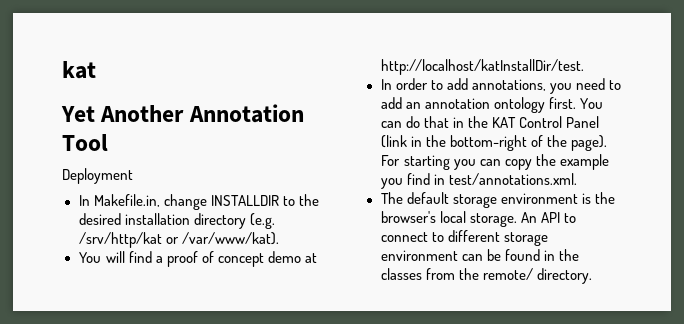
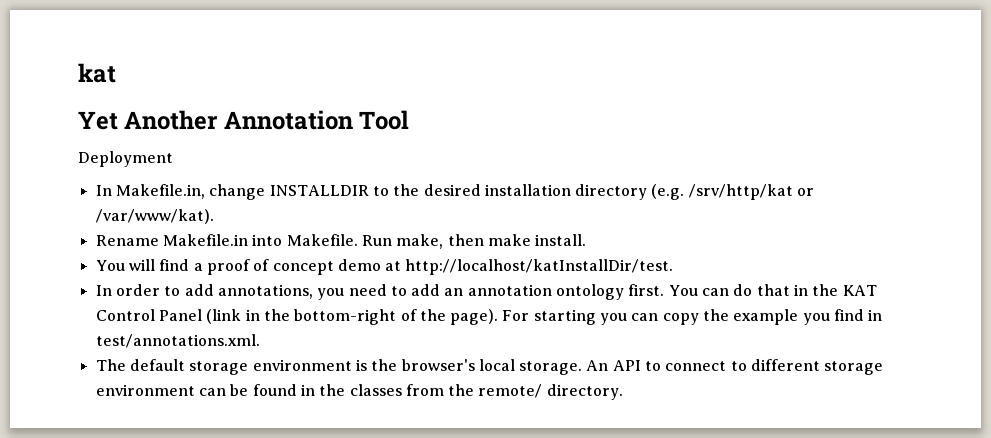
+ Rename Makefile.in into Makefile. Run make, then make install.

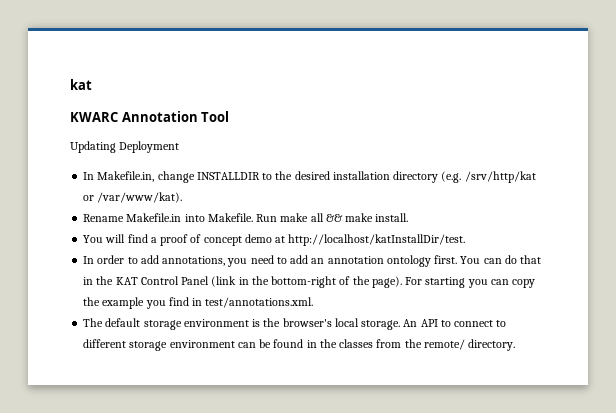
- Yet Another Annotation Tool
+ KWARC Annotation Tool
- Deployment
+ Updating Deployment
- Run make, then make install.
+ Run make all && make install.

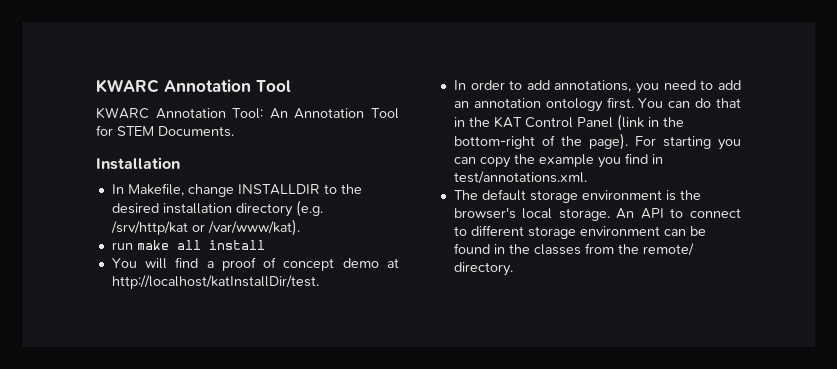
- kat
- Updating Deployment
- In Makefile.in, change INSTALLDIR to the desired installation directory (e.g. /srv/http/kat or /var/www/kat).
+ KWARC Annotation Tool: An Annotation Tool for STEM Documents.
+ Installation
+ In Makefile, change INSTALLDIR to the desired installation directory (e.g. /srv/http/kat or /var/www/kat).
- Rename Makefile.in into Makefile. Run make all && make install.
+ run make all install

